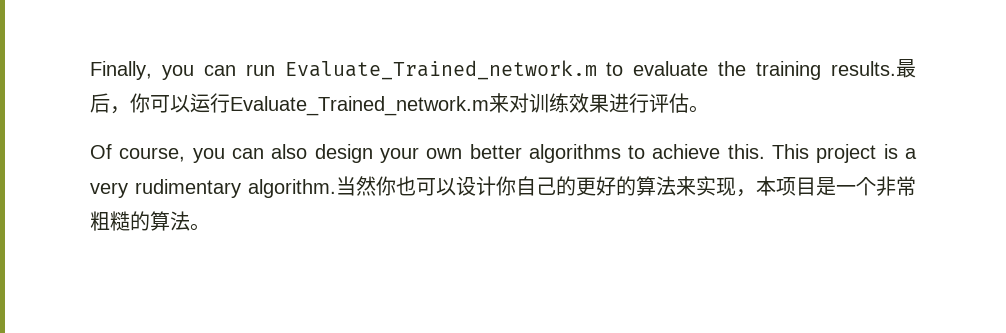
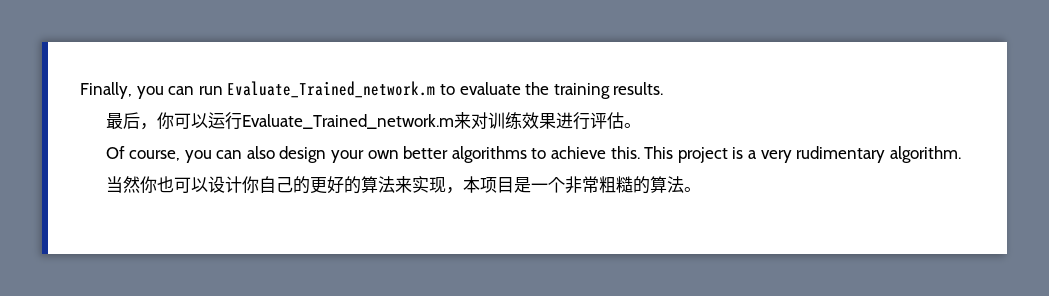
- Finally, you can run Evaluate_Trained_network.m to evaluate the training results.最后，你可以运行Evaluate_Trained_network.m来对训练效果进行评估。
+ Finally, you can run Evaluate_Trained_network.m to evaluate the training results.
+ 最后，你可以运行Evaluate_Trained_network.m来对训练效果进行评估。
- This project is a very rudimentary algorithm.当然你也可以设计你自己的更好的算法来实现，本项目是一个非常粗糙的算法。
+ This project is a very rudimentary algorithm.
+ 当然你也可以设计你自己的更好的算法来实现，本项目是一个非常粗糙的算法。

